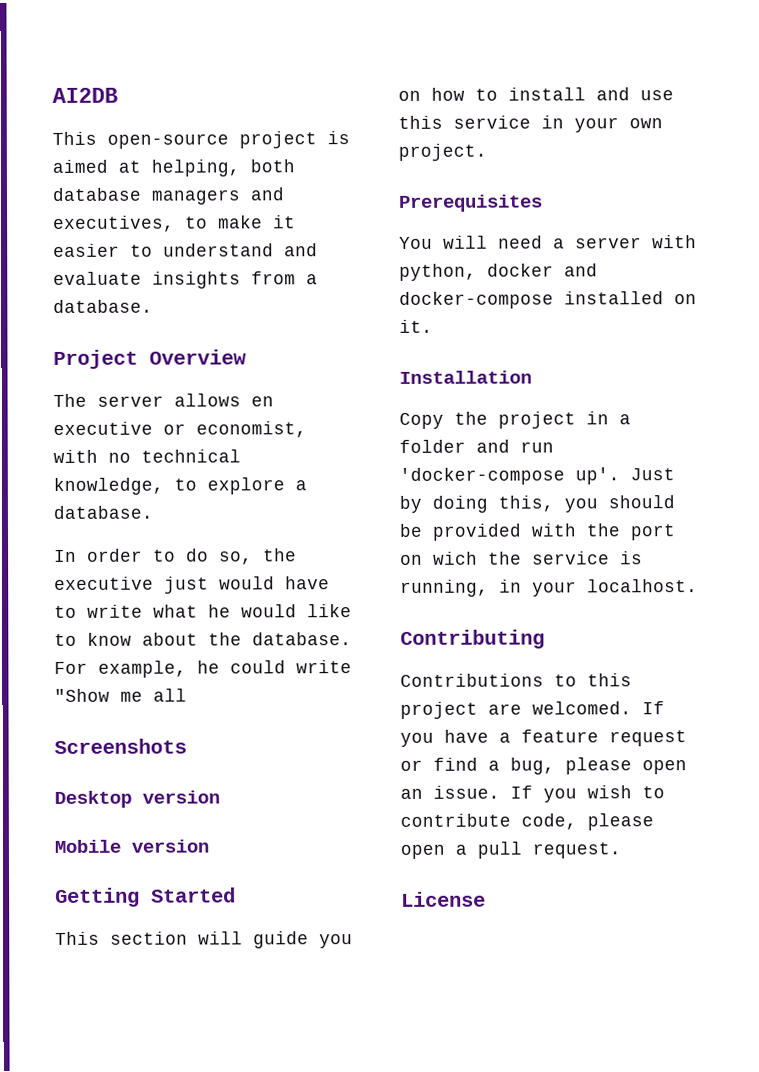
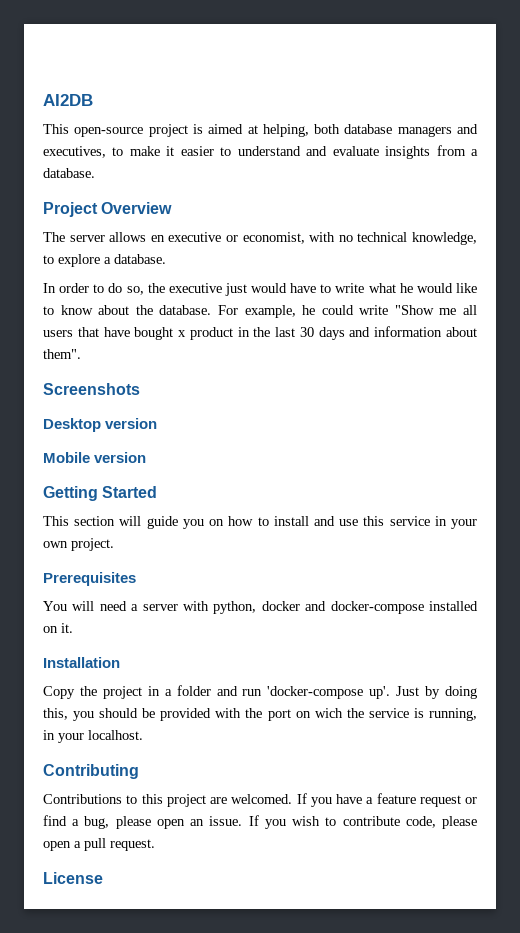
- For example, he could write "Show me all
+ For example, he could write "Show me all users that have bought x product in the last 30 days and information about them".

